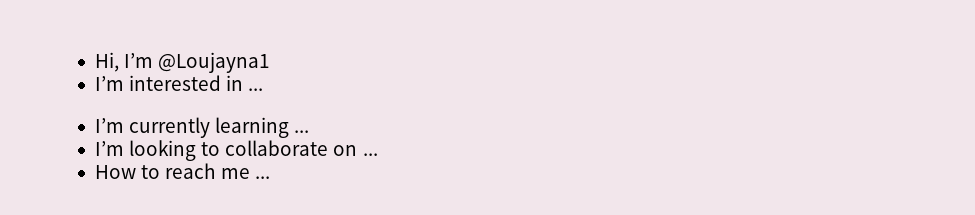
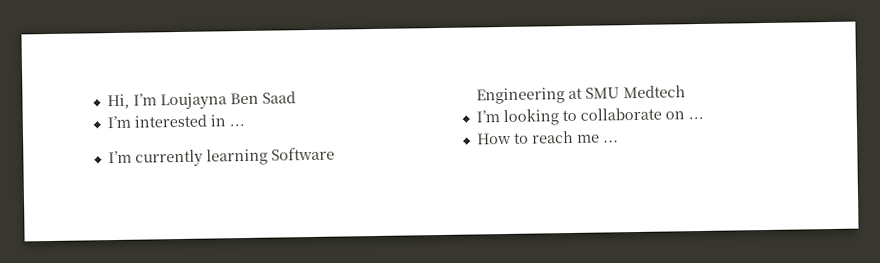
- Hi, I’m @Loujayna1
+ Hi, I’m Loujayna Ben Saad
- I’m currently learning ...
+ I’m currently learning Software Engineering at SMU Medtech

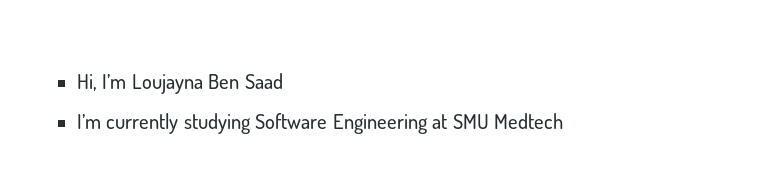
- I’m interested in ...
- I’m currently learning Software Engineering at SMU Medtech
+ I’m currently studying Software Engineering at SMU Medtech
- I’m looking to collaborate on ...
- How to reach me ...

